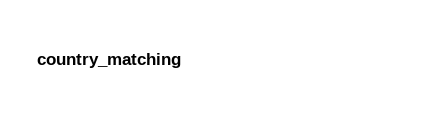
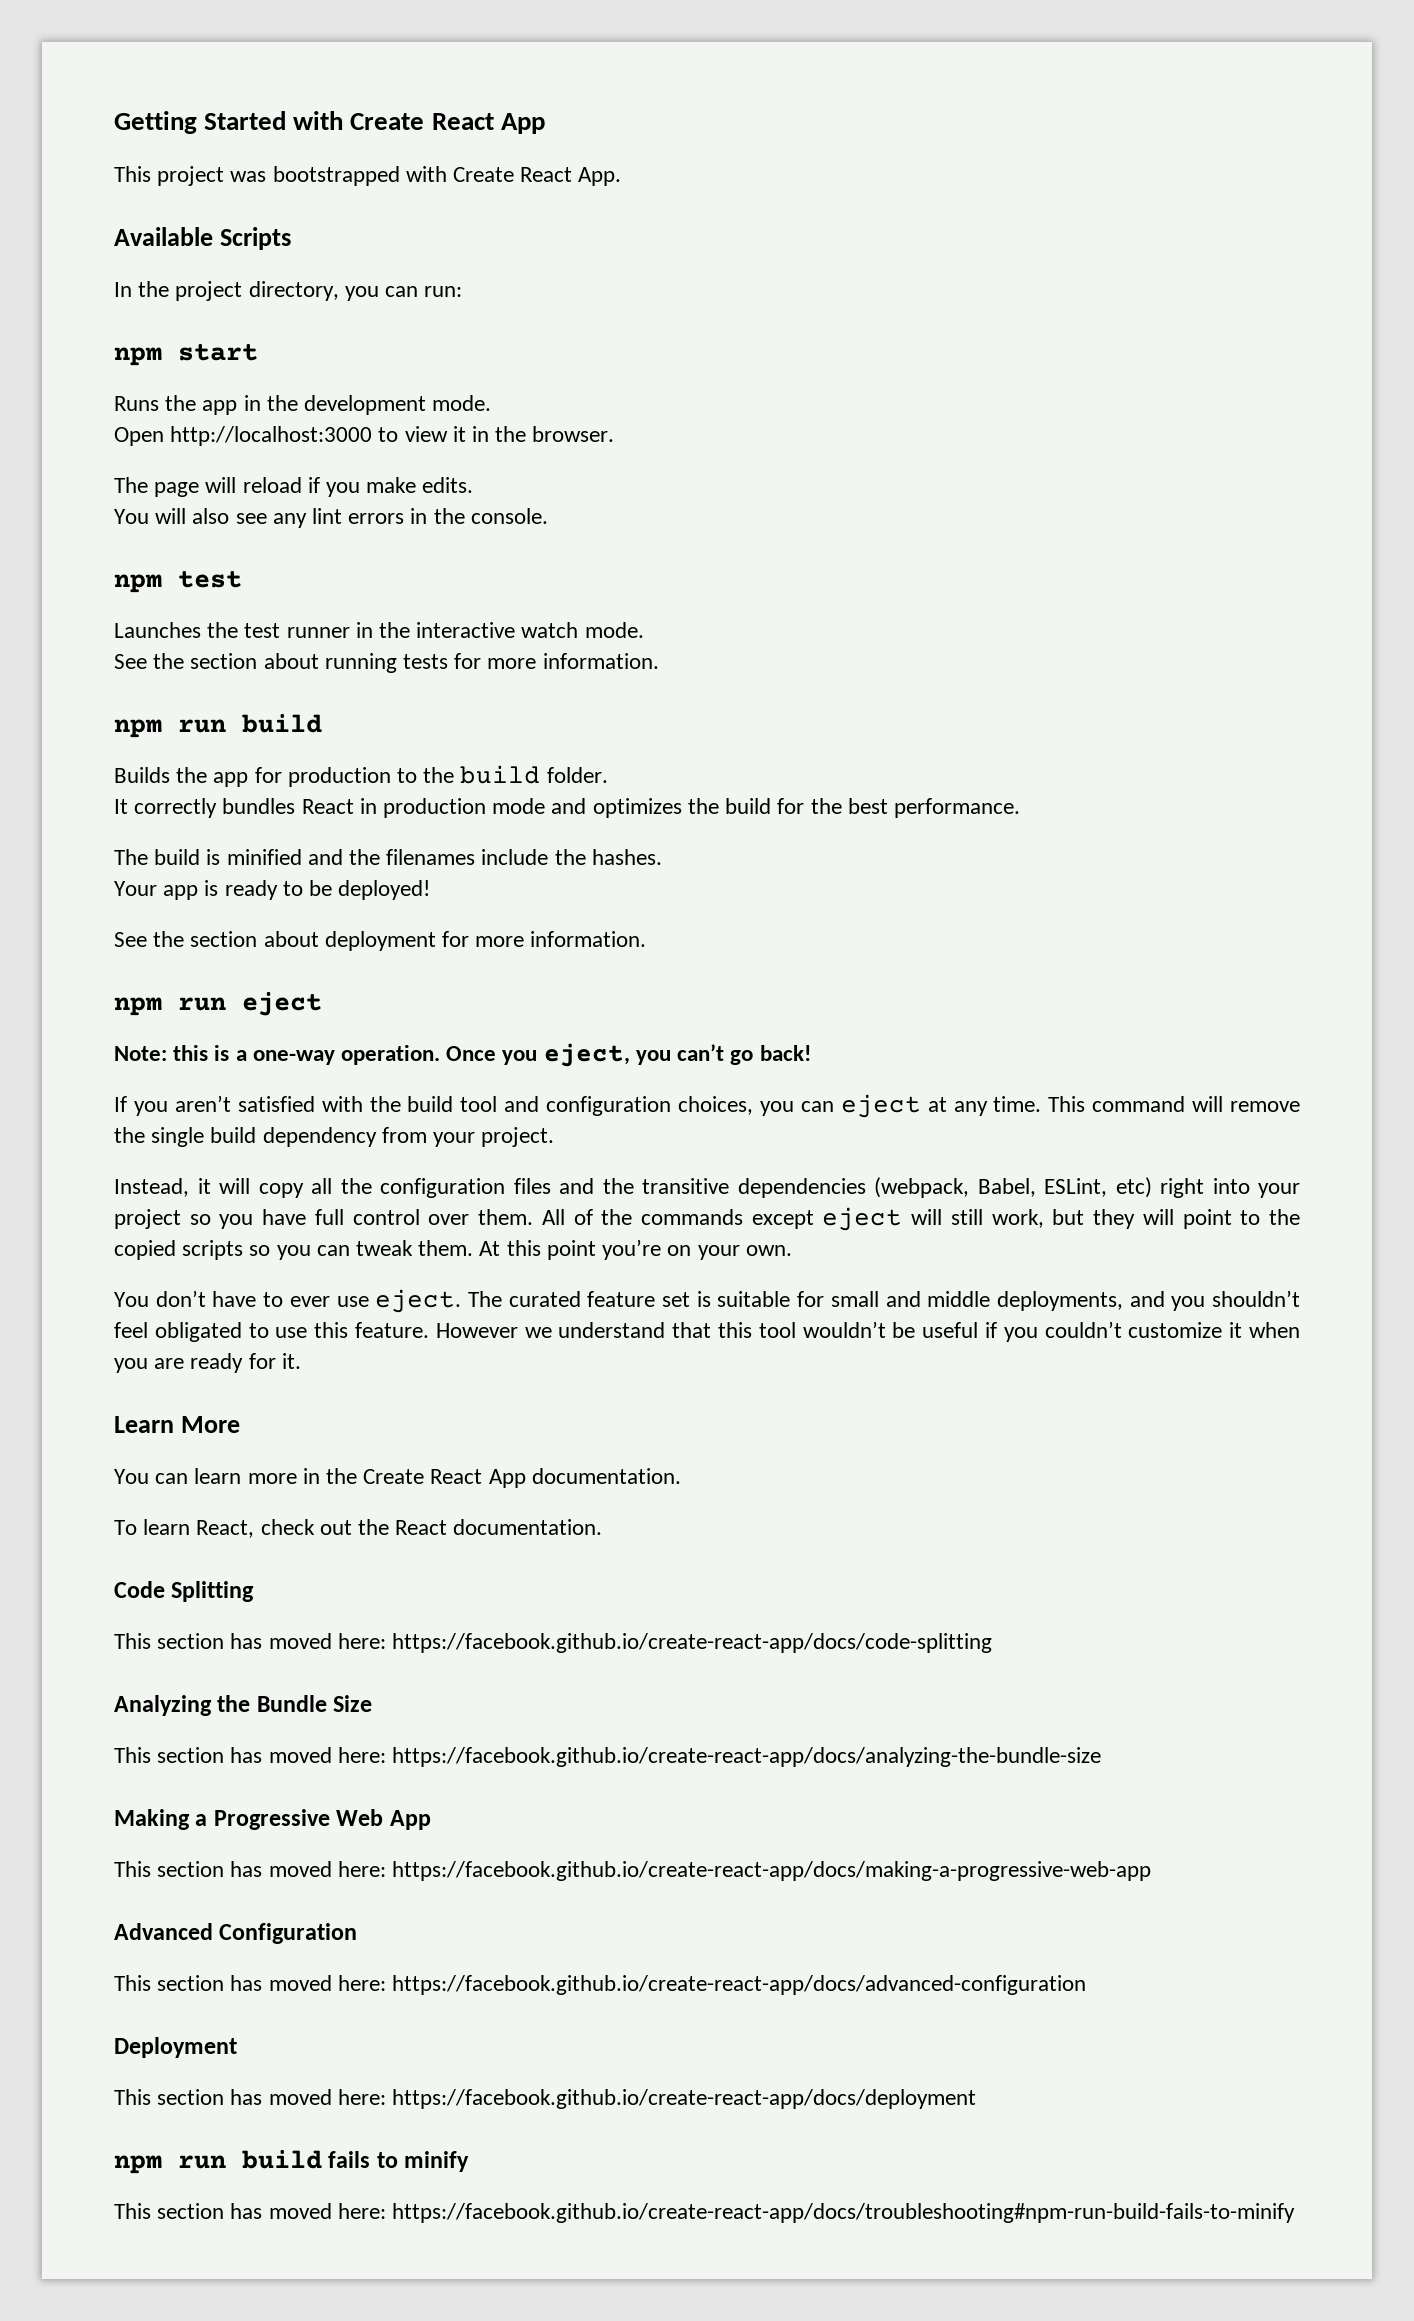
- country_matching
+ Getting Started with Create React App
+ This project was bootstrapped with Create React App.
+ Available Scripts
+ In the project directory, you can run:
+ npm start
+ Runs the app in the development mode.
+ Open http://localhost:3000 to view it in the browser.
+ The page will reload if you make edits.
+ You will also see any lint errors in the console.
+ npm test
+ Launches the test runner in the interactive watch mode.
+ See the section about running tests for more information.
+ npm run build
+ Builds the app for production to the build folder.
+ It correctly bundles React in production mode and optimizes the build for the best performance.
+ The build is minified and the filenames include the hashes.
+ Your app is ready to be deployed!
+ See the section about deployment for more information.
+ npm run eject
+ Note: this is a one-way operation. Once you eject, you can’t go back!
+ If you aren’t satisfied with the build tool and configuration choices, you can eject at any time. This command will remove the single build dependency from your project.
+ Instead, it will copy all the configuration files and the transitive dependencies (webpack, Babel, ESLint, etc) right into your project so you have full control over them. All of the commands except eject will still work, but they will point to the copied scripts so you can tweak them. At this point you’re on your own.
+ You don’t have to ever use eject. The curated feature set is suitable for small and middle deployments, and you shouldn’t feel obligated to use this feature. However we understand that this tool wouldn’t be useful if you couldn’t customize it when you are ready for it.
+ Learn More
+ You can learn more in the Create React App documentation.
+ To learn React, check out the React documentation.
+ Code Splitting
+ This section has moved here: https://facebook.github.io/create-react-app/docs/code-splitting
+ Analyzing the Bundle Size
+ This section has moved here: https://facebook.github.io/create-react-app/docs/analyzing-the-bundle-size
+ Making a Progressive Web App
+ This section has moved here: https://facebook.github.io/create-react-app/docs/making-a-progressive-web-app
+ Advanced Configuration
+ This section has moved here: https://facebook.github.io/create-react-app/docs/advanced-configuration
+ Deployment
+ This section has moved here: https://facebook.github.io/create-react-app/docs/deployment
+ npm run build fails to minify
+ This section has moved here: https://facebook.github.io/create-react-app/docs/troubleshooting#npm-run-build-fails-to-minify

